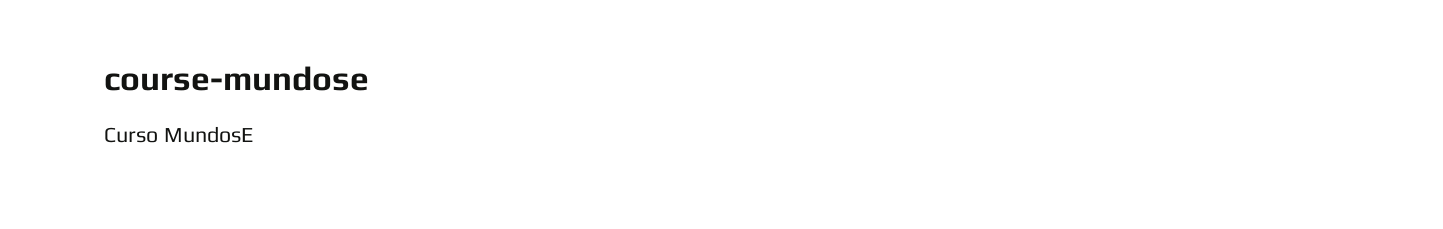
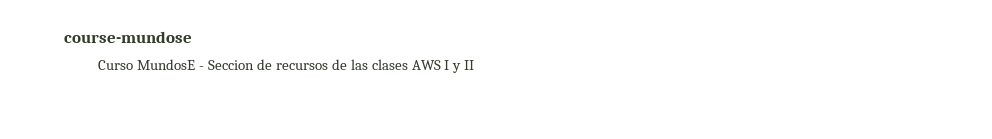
- Curso MundosE
+ Curso MundosE - Seccion de recursos de las clases AWS I y II

